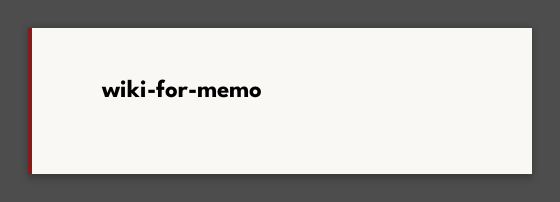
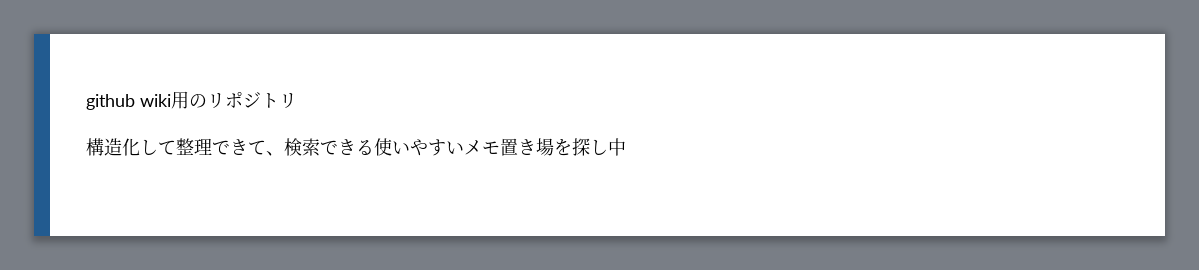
- wiki-for-memo
+ github wiki用のリポジトリ
+ 構造化して整理できて、検索できる使いやすいメモ置き場を探し中

